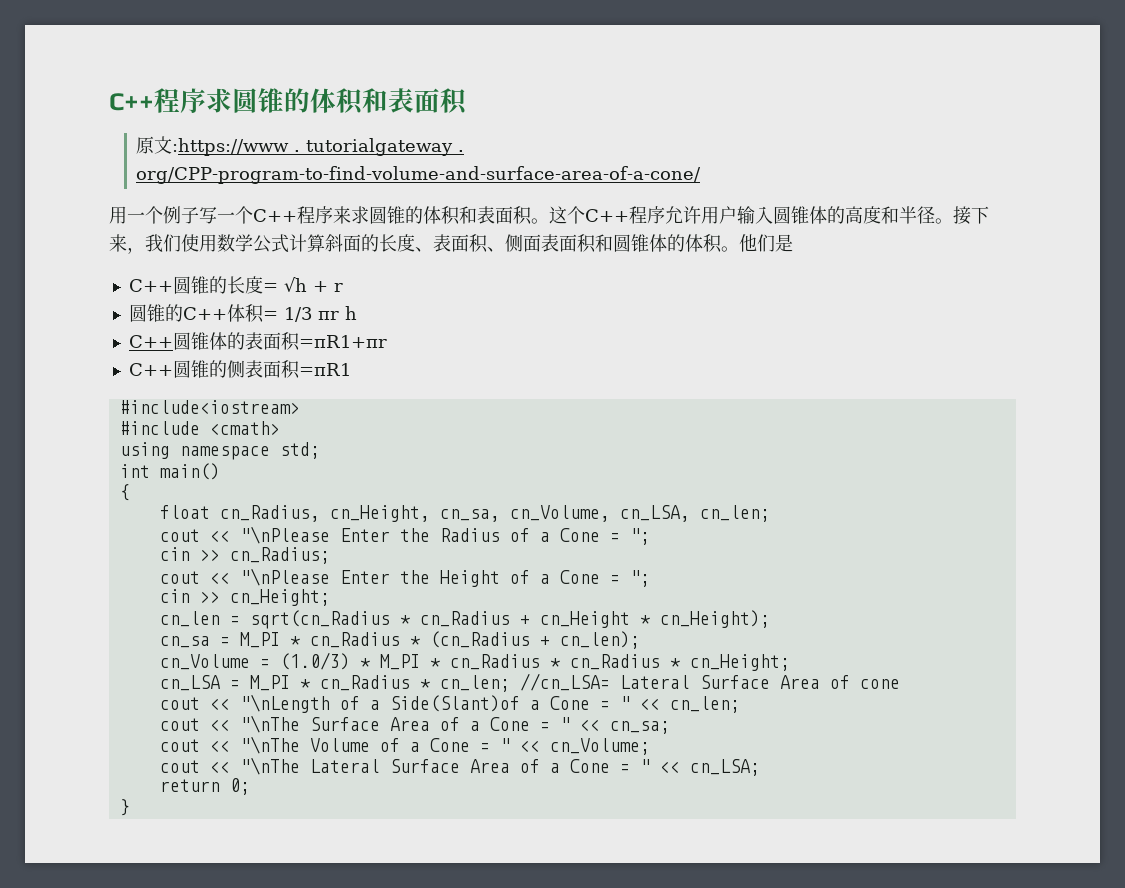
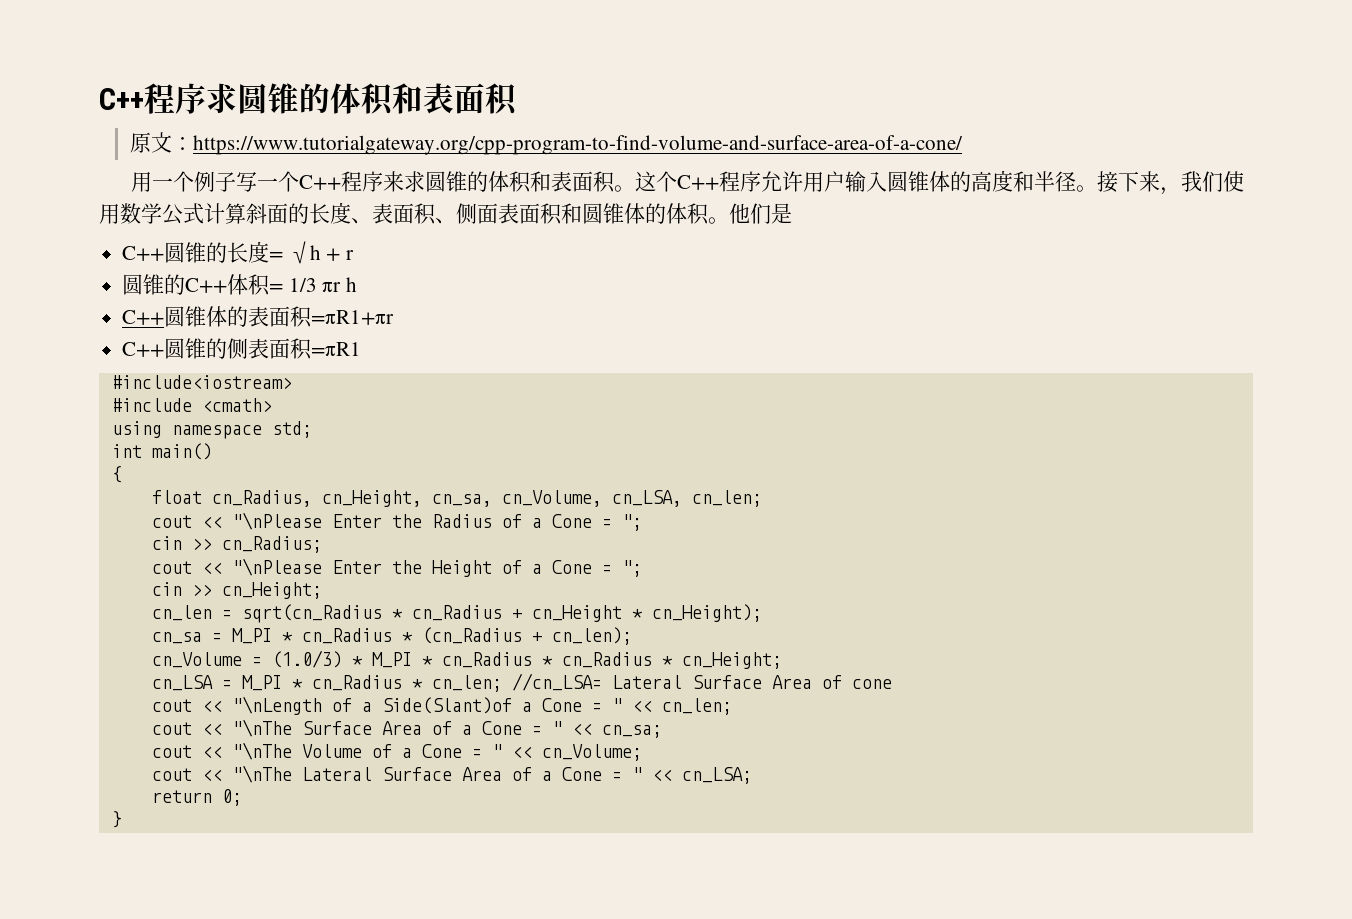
- 原文:https://www . tutorialgateway . org/CPP-program-to-find-volume-and-surface-area-of-a-cone/
+ 原文：https://www.tutorialgateway.org/cpp-program-to-find-volume-and-surface-area-of-a-cone/

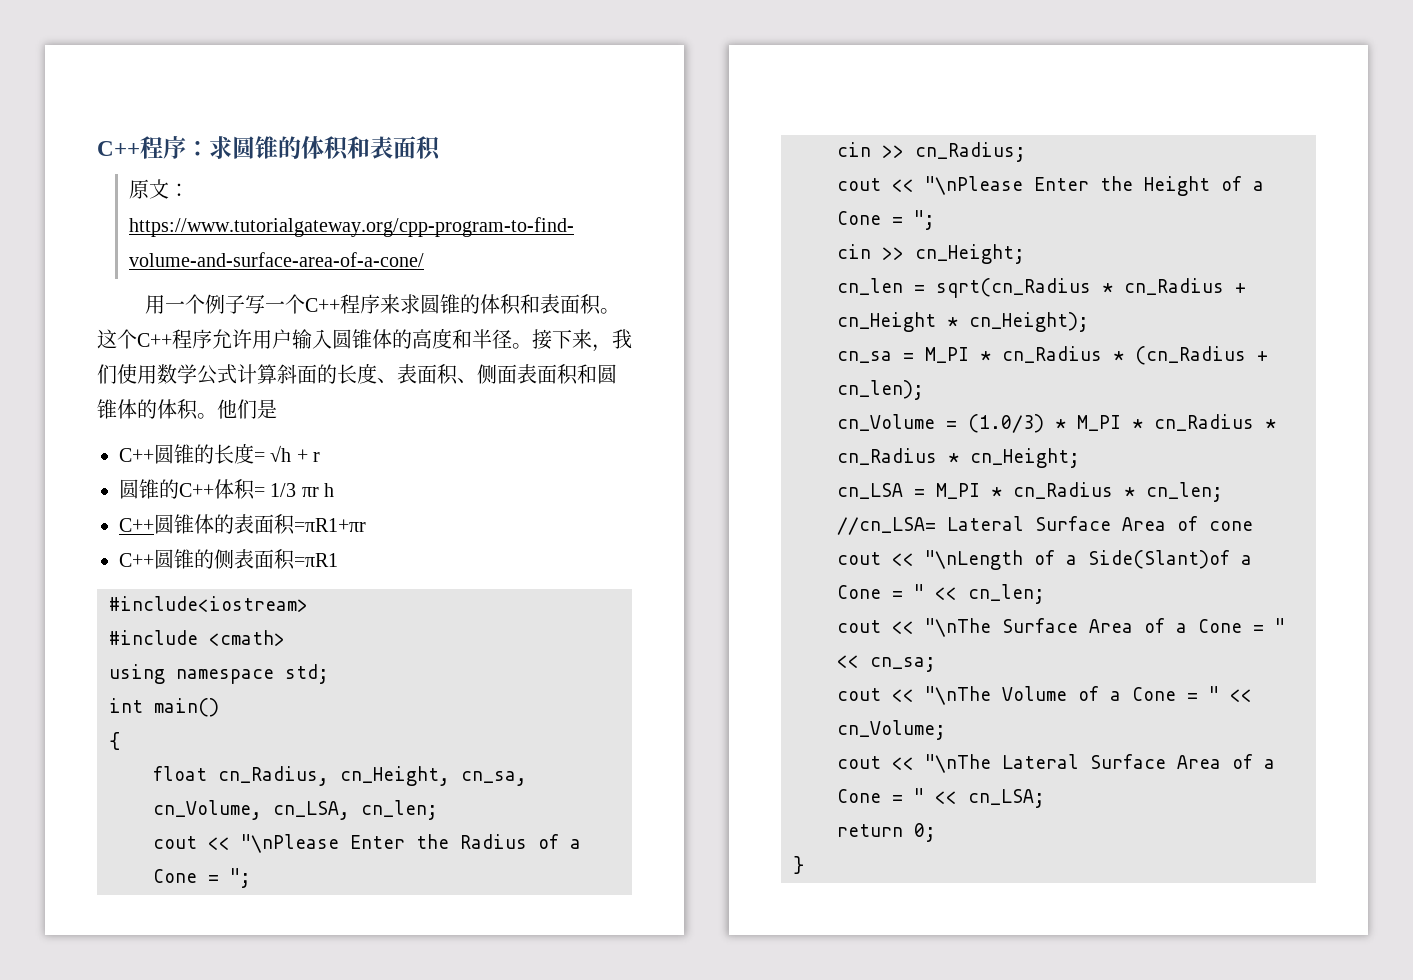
- C++程序求圆锥的体积和表面积
+ C++程序：求圆锥的体积和表面积

